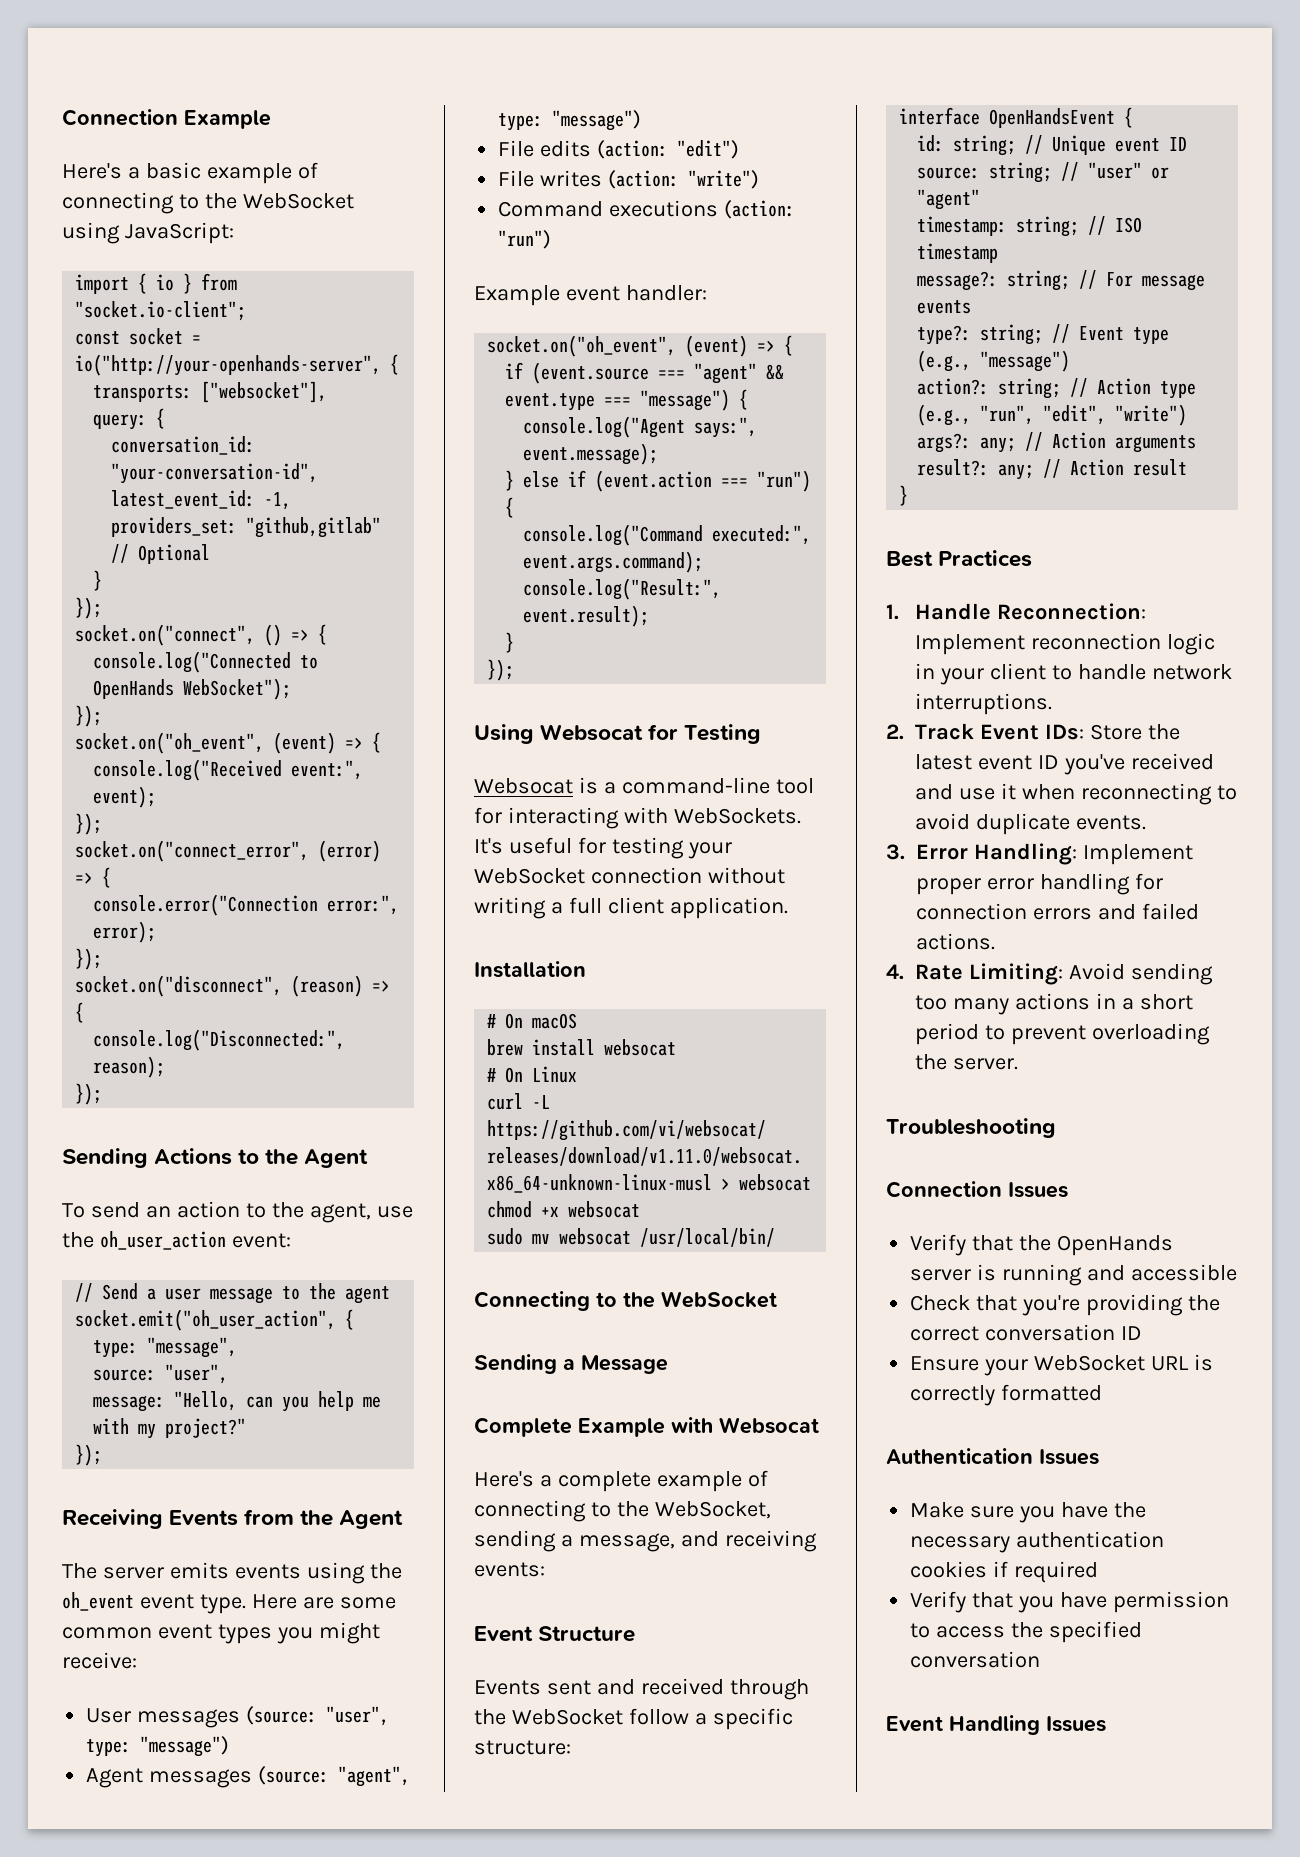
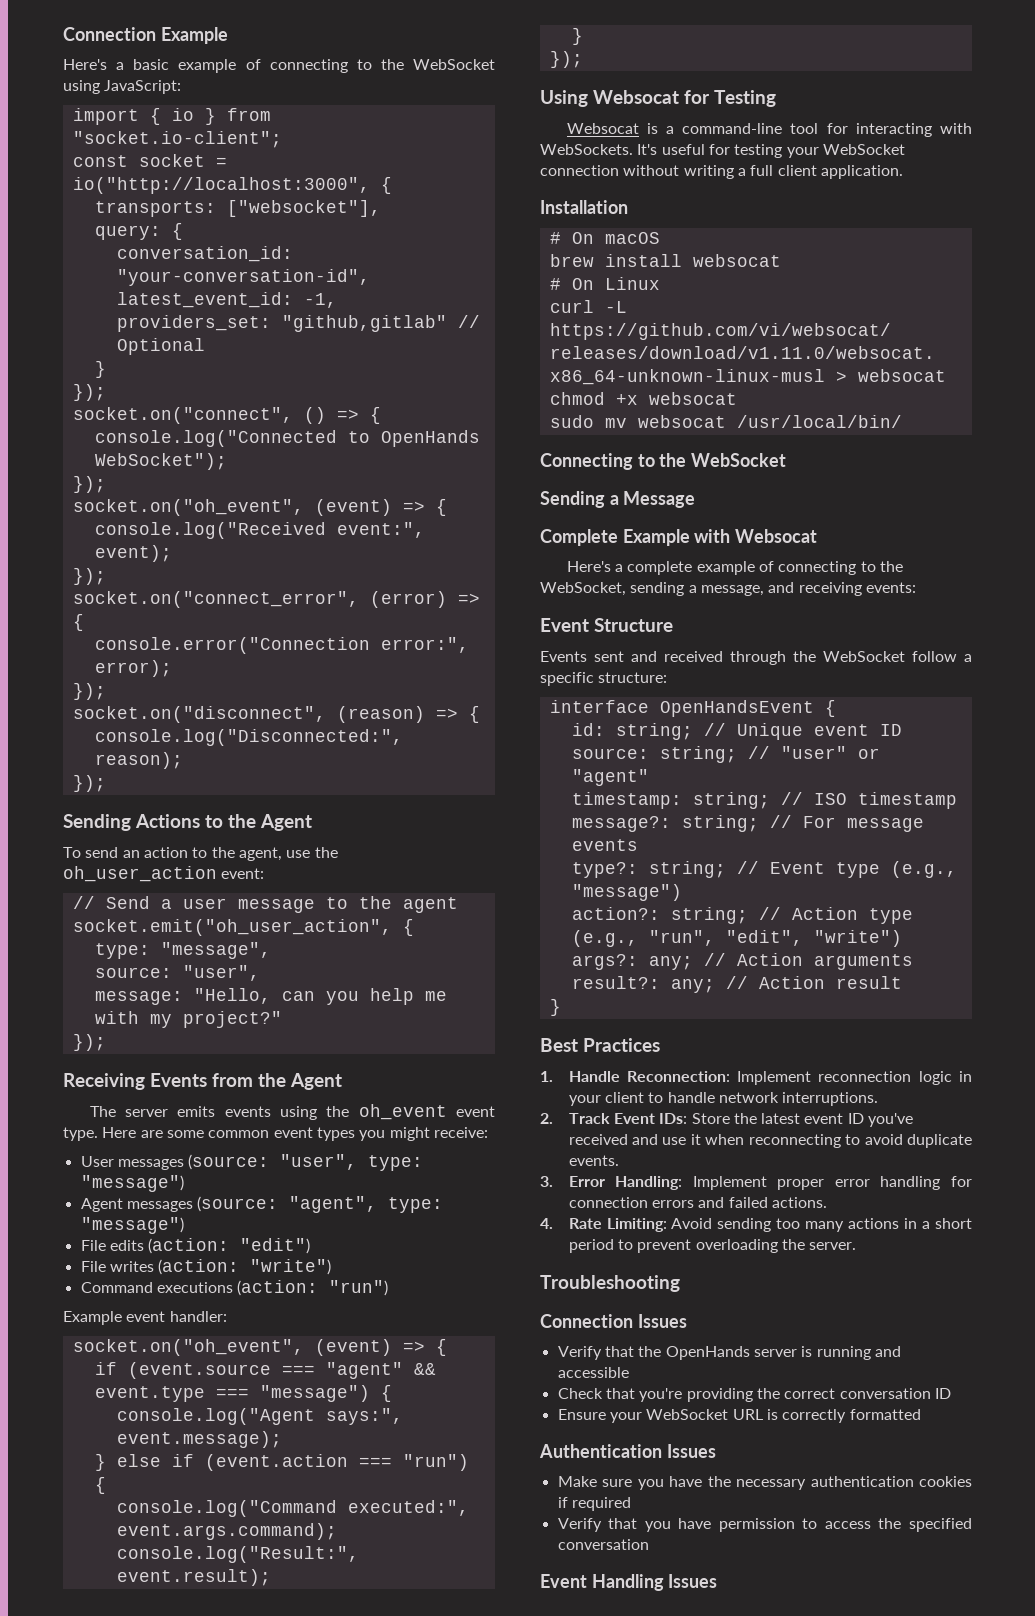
- const socket = io("http://your-openhands-server", {
+ const socket = io("http://localhost:3000", {

